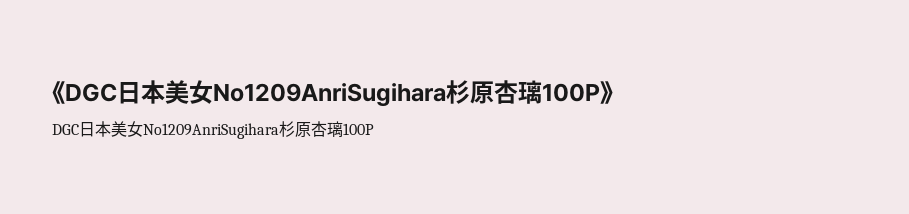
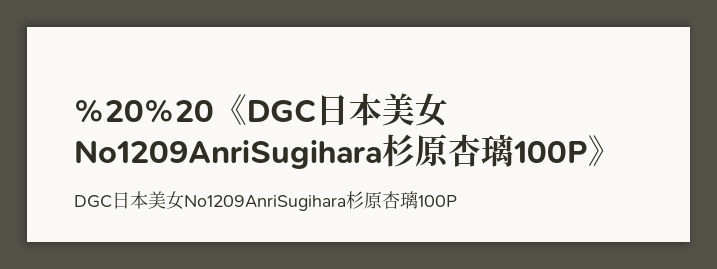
- 《DGC日本美女No1209AnriSugihara杉原杏璃100P》
+ %20%20《DGC日本美女No1209AnriSugihara杉原杏璃100P》

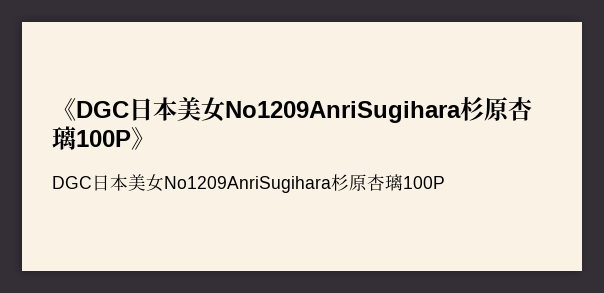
- %20%20《DGC日本美女No1209AnriSugihara杉原杏璃100P》
+ 《DGC日本美女No1209AnriSugihara杉原杏璃100P》

